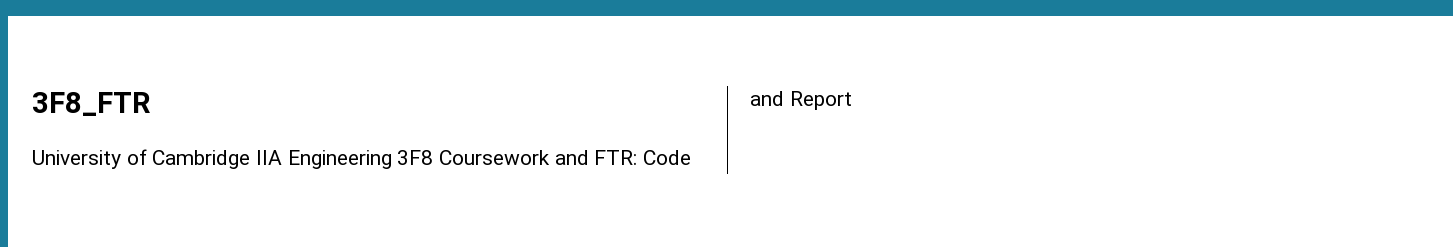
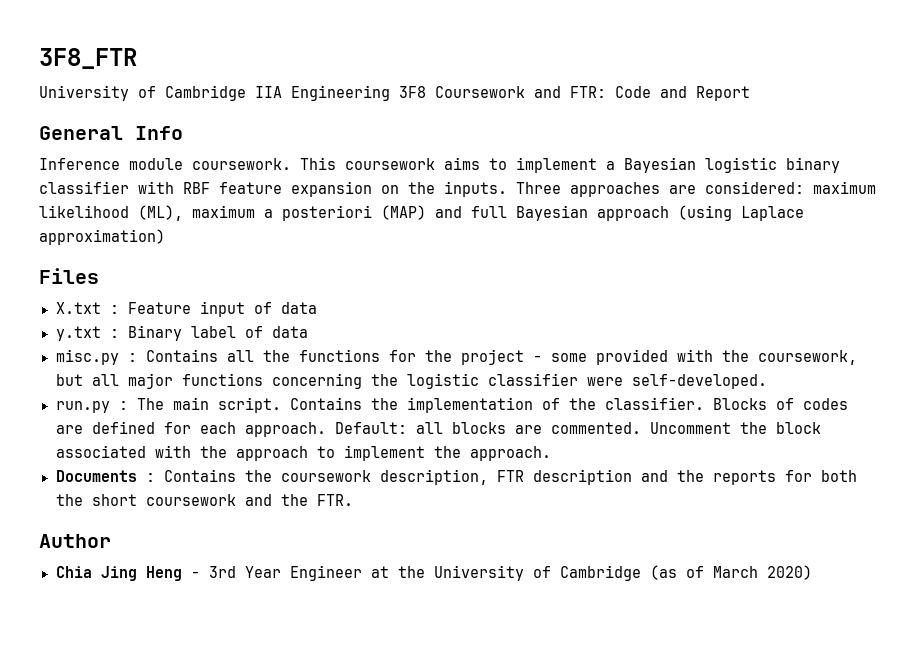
+ General Info
+ Inference module coursework. This coursework aims to implement a Bayesian logistic binary classifier with RBF feature expansion on the inputs. Three approaches are considered: maximum likelihood (ML), maximum a posteriori (MAP) and full Bayesian approach (using Laplace approximation)
+ Files
+ X.txt : Feature input of data
+ y.txt : Binary label of data
+ misc.py : Contains all the functions for the project - some provided with the coursework, but all major functions concerning the logistic classifier were self-developed.
+ run.py : The main script. Contains the implementation of the classifier. Blocks of codes are defined for each approach. Default: all blocks are commented. Uncomment the block associated with the approach to implement the approach.
+ Documents : Contains the coursework description, FTR description and the reports for both the short coursework and the FTR.
+ Author
+ Chia Jing Heng - 3rd Year Engineer at the University of Cambridge (as of March 2020)

